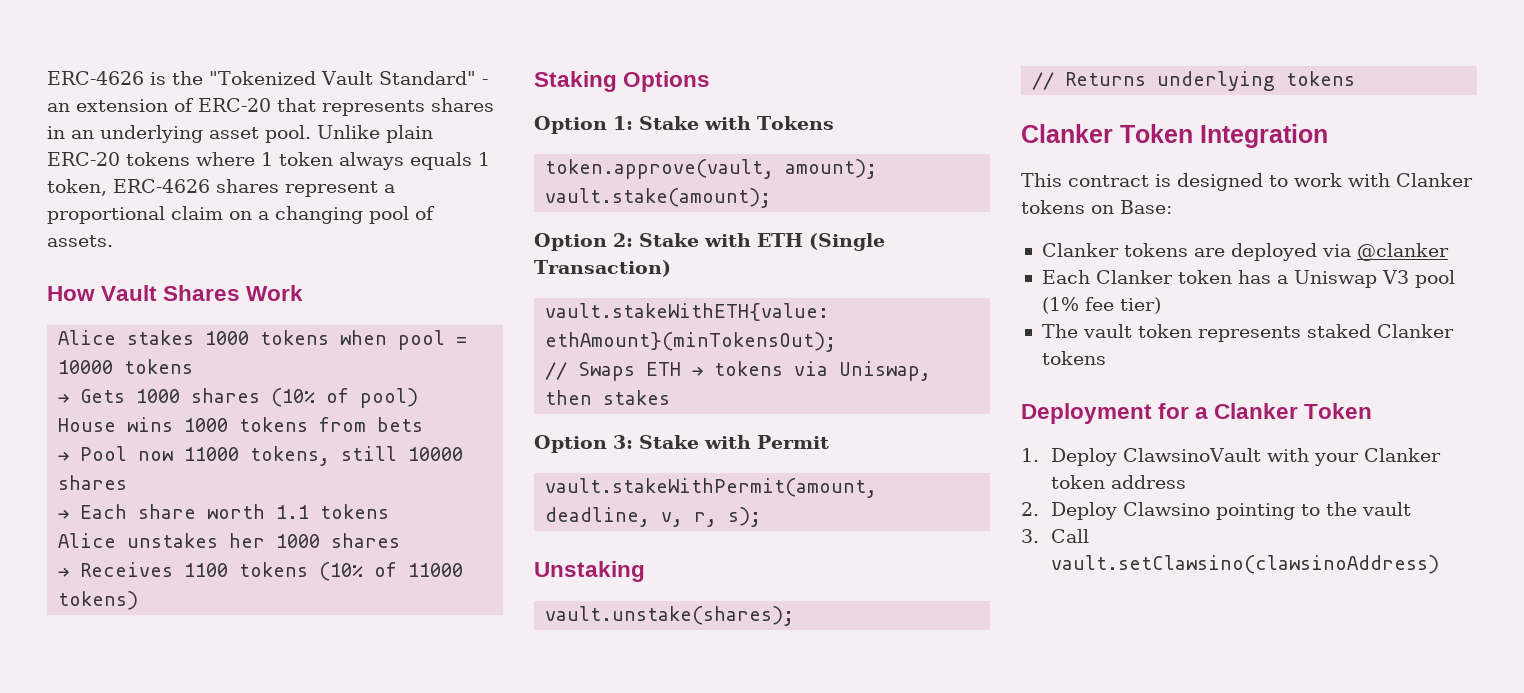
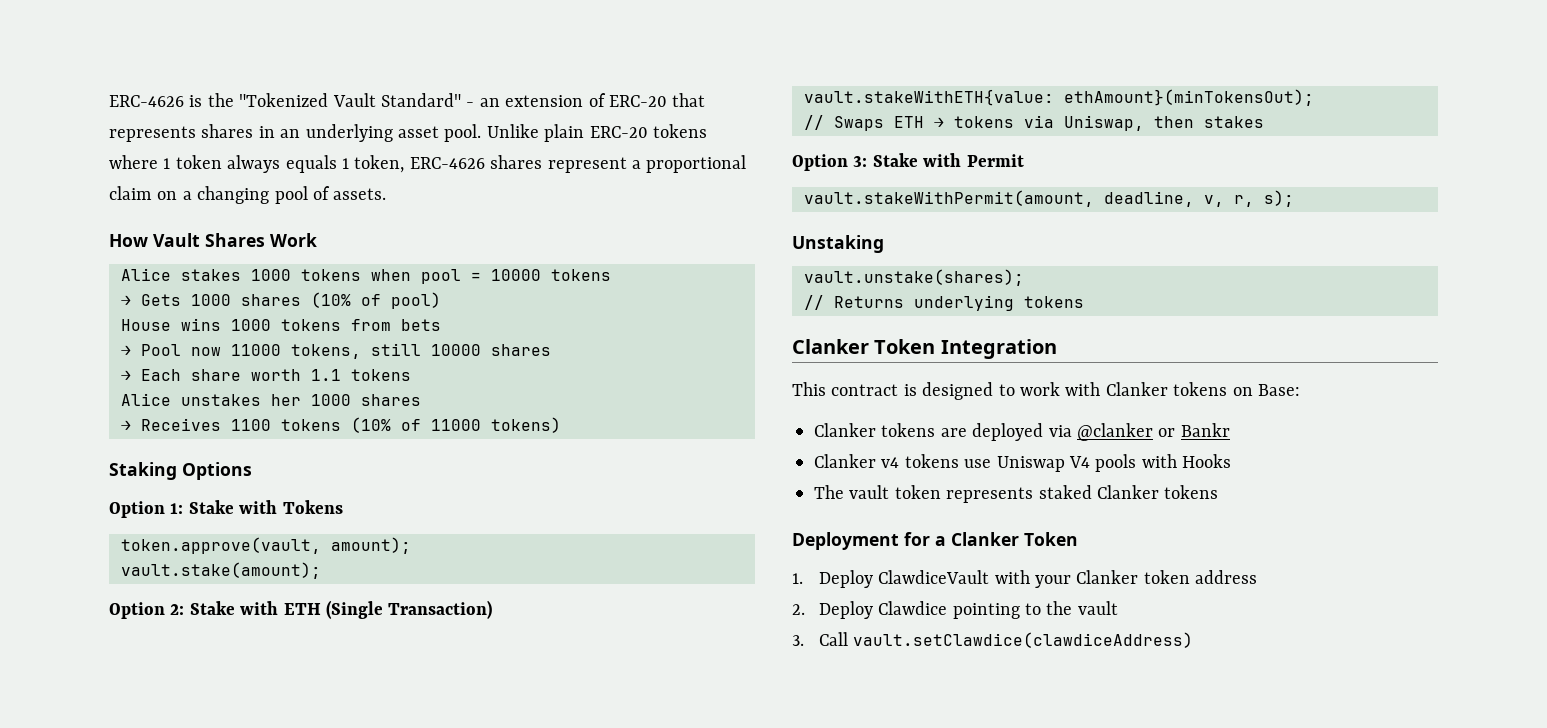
- Clanker tokens are deployed via @clanker
- Each Clanker token has a Uniswap V3 pool (1% fee tier)
+ Clanker tokens are deployed via @clanker or Bankr
+ Clanker v4 tokens use Uniswap V4 pools with Hooks
- 1. Deploy ClawsinoVault with your Clanker token address
+ 1. Deploy ClawdiceVault with your Clanker token address
- 2. Deploy Clawsino pointing to the vault
+ 2. Deploy Clawdice pointing to the vault
- 3. Call vault.setClawsino(clawsinoAddress)
+ 3. Call vault.setClawdice(clawdiceAddress)

